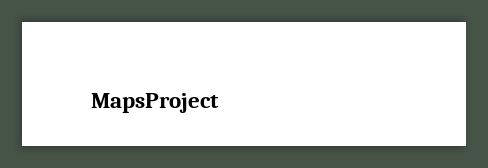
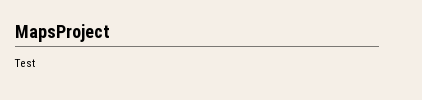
+ Test

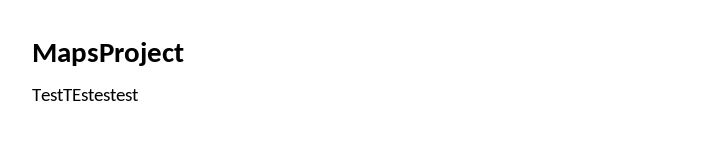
- Test
+ TestTEstestest

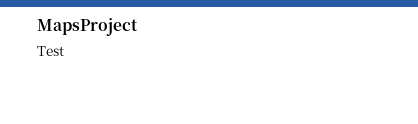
- TestTEstestest
+ Test

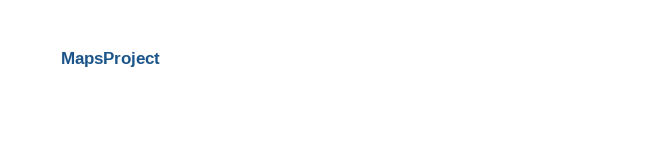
- Test

